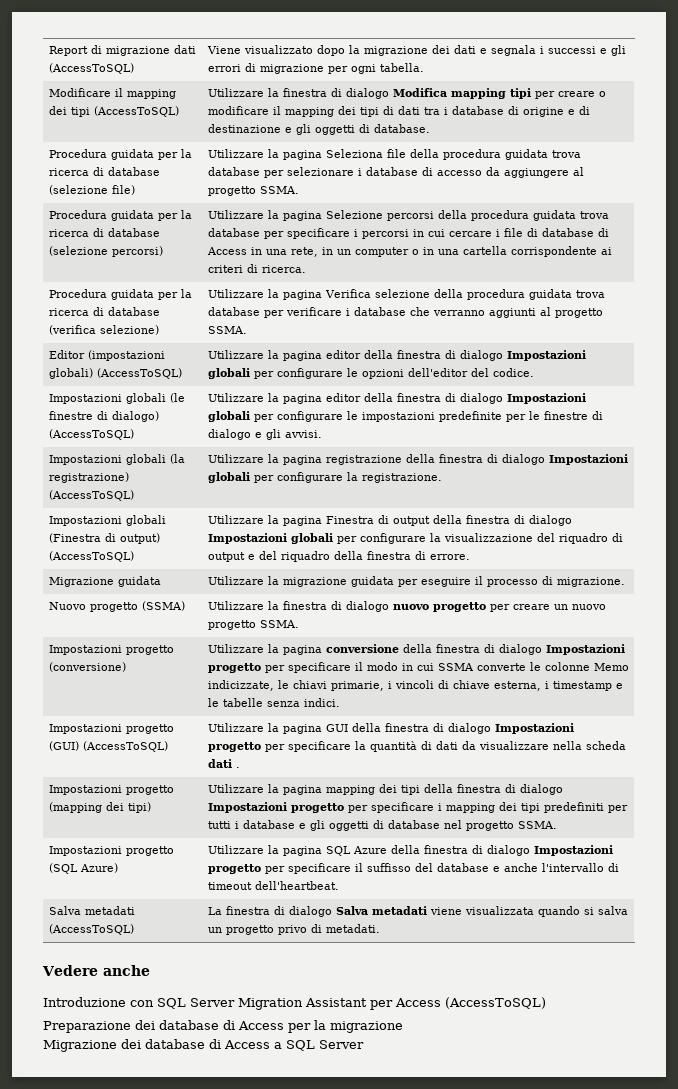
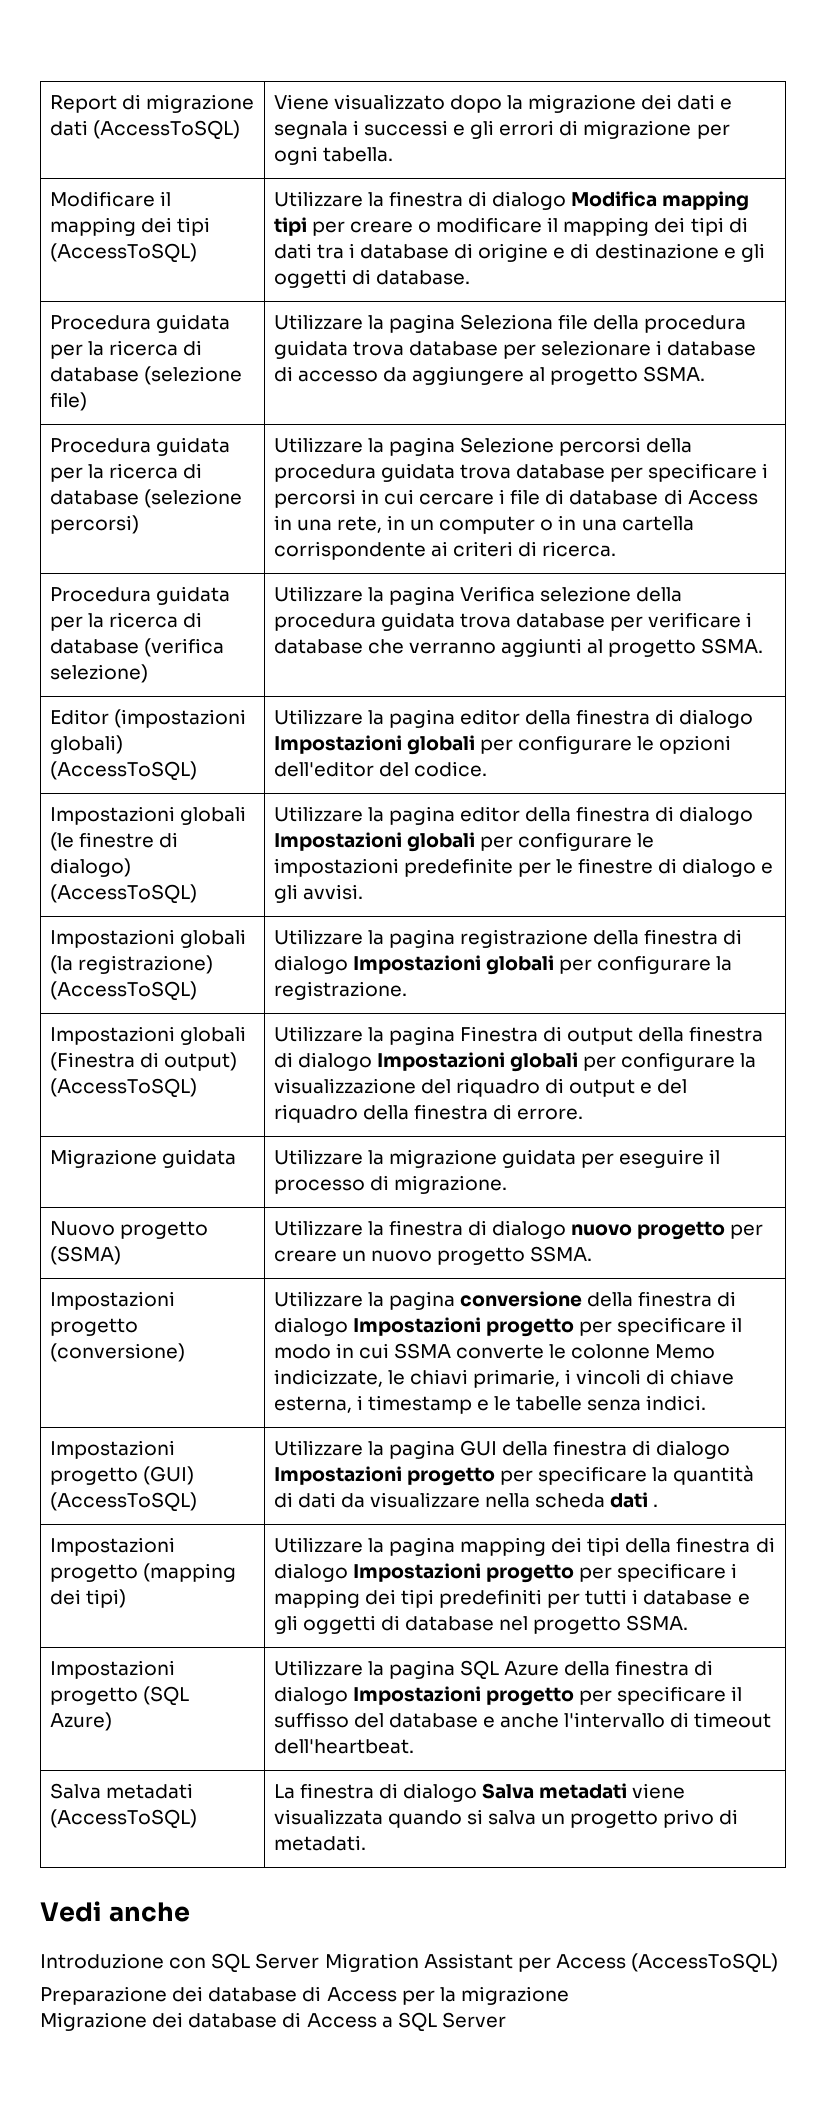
- Vedere anche
+ Vedi anche

